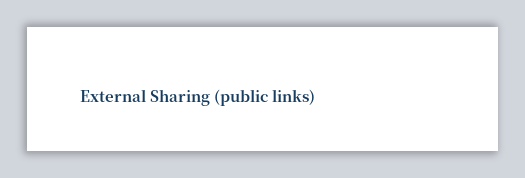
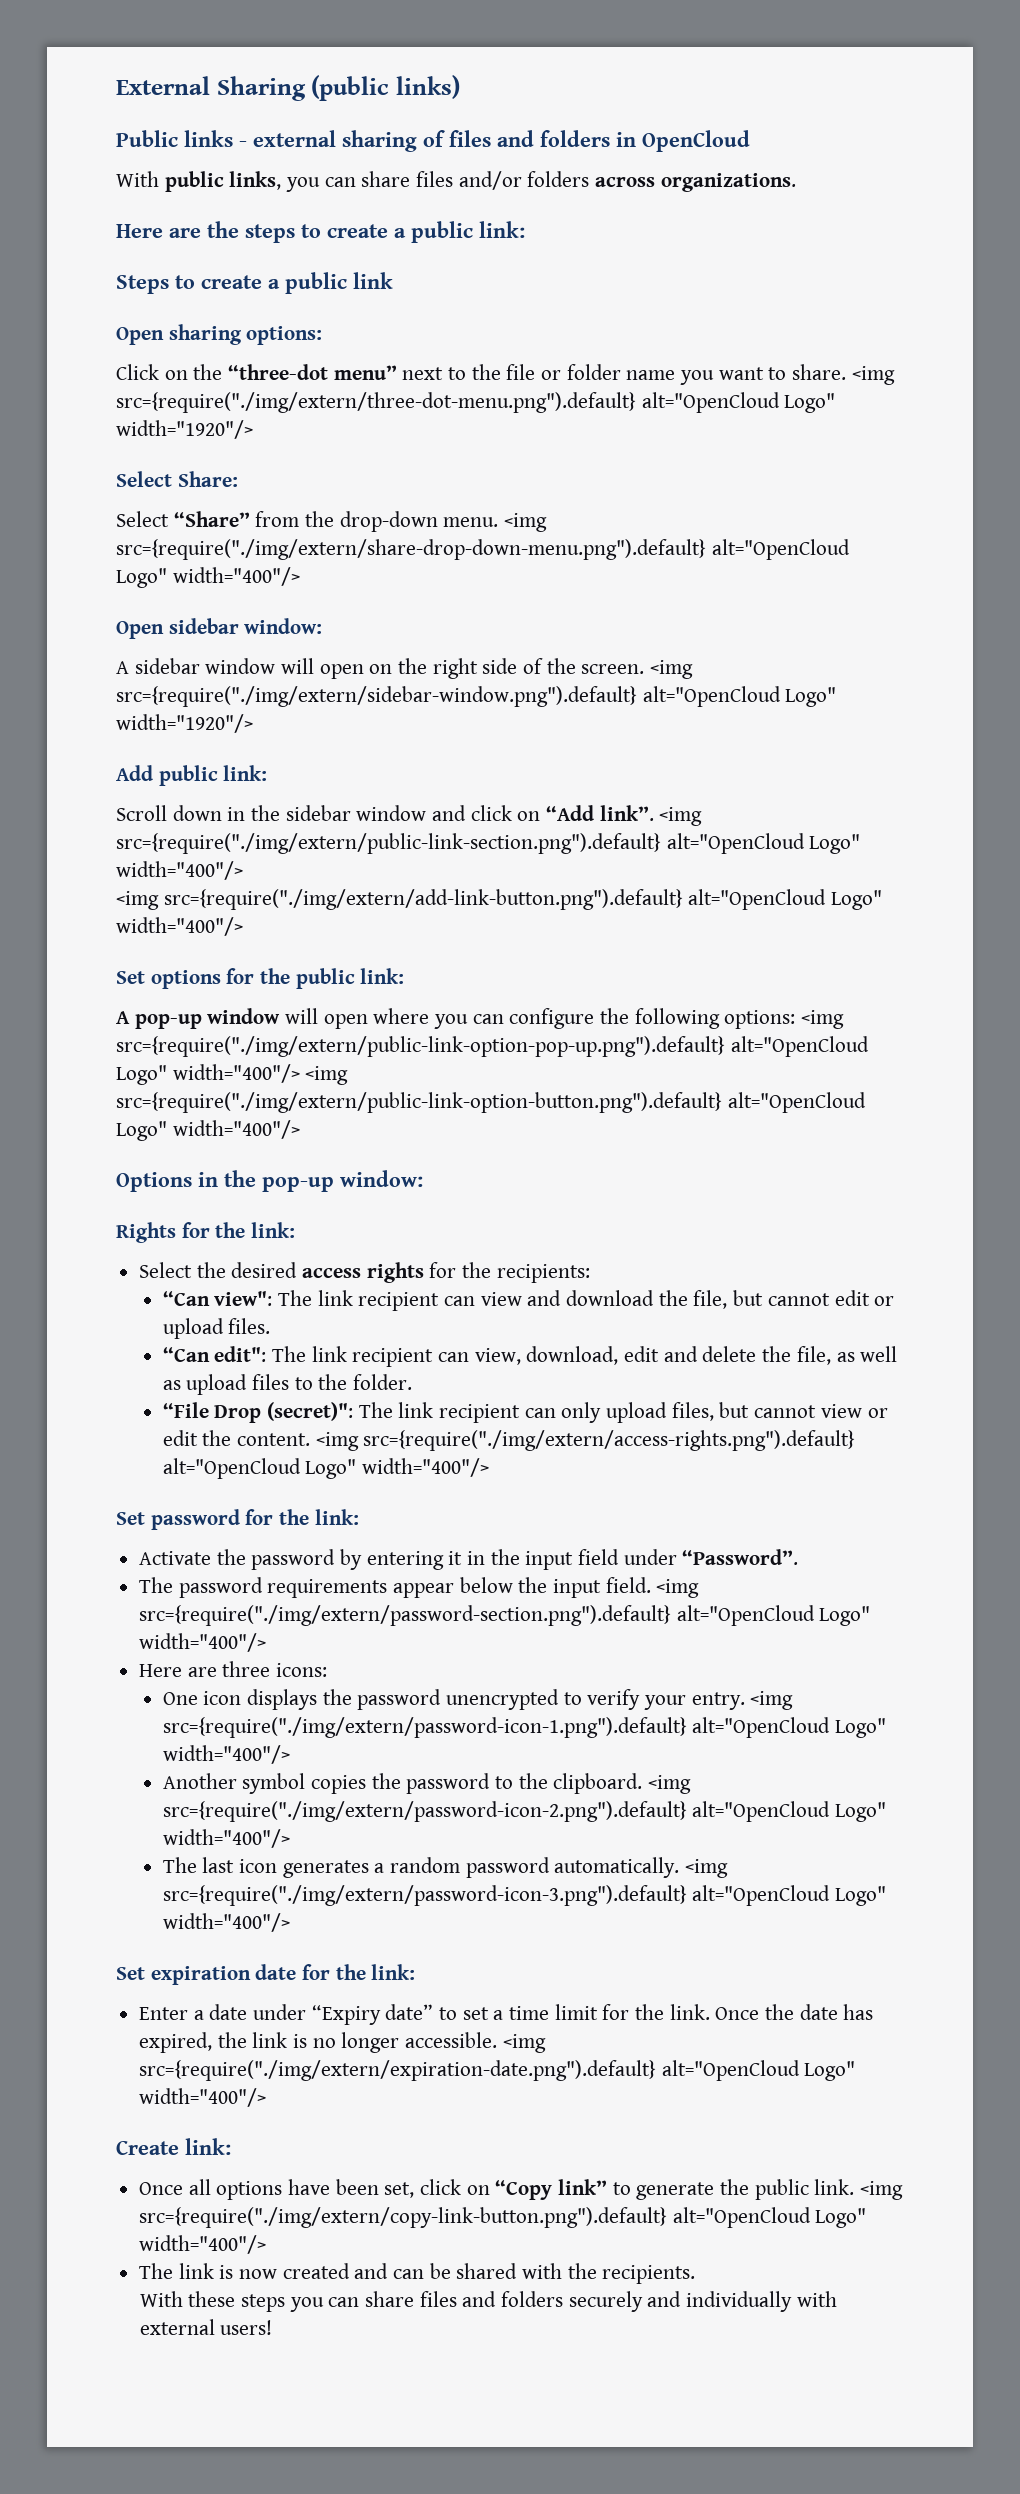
+ Public links - external sharing of files and folders in OpenCloud
+ With public links, you can share files and/or folders across organizations.
+ Here are the steps to create a public link:
+ Steps to create a public link
+ Open sharing options:
+ Click on the “three-dot menu” next to the file or folder name you want to share. <img src={require("./img/extern/three-dot-menu.png").default} alt="OpenCloud Logo" width="1920"/>
+ Select Share:
+ Select “Share” from the drop-down menu. <img src={require("./img/extern/share-drop-down-menu.png").default} alt="OpenCloud Logo" width="400"/>
+ Open sidebar window:
+ A sidebar window will open on the right side of the screen. <img src={require("./img/extern/sidebar-window.png").default} alt="OpenCloud Logo" width="1920"/>
+ Add public link:
+ Scroll down in the sidebar window and click on “Add link”. <img src={require("./img/extern/public-link-section.png").default} alt="OpenCloud Logo" width="400"/>
+ <img src={require("./img/extern/add-link-button.png").default} alt="OpenCloud Logo" width="400"/>
+ Set options for the public link:
+ A pop-up window will open where you can configure the following options: <img src={require("./img/extern/public-link-option-pop-up.png").default} alt="OpenCloud Logo" width="400"/> <img src={require("./img/extern/public-link-option-button.png").default} alt="OpenCloud Logo" width="400"/>
+ Options in the pop-up window:
+ Rights for the link:
+ Select the desired access rights for the recipients:
+ “Can view": The link recipient can view and download the file, but cannot edit or upload files.
+ “Can edit": The link recipient can view, download, edit and delete the file, as well as upload files to the folder.
+ “File Drop (secret)": The link recipient can only upload files, but cannot view or edit the content. <img src={require("./img/extern/access-rights.png").default} alt="OpenCloud Logo" width="400"/>
+ Set password for the link:
+ Activate the password by entering it in the input field under “Password”.
+ The password requirements appear below the input field. <img src={require("./img/extern/password-section.png").default} alt="OpenCloud Logo" width="400"/>
+ Here are three icons:
+ One icon displays the password unencrypted to verify your entry. <img src={require("./img/extern/password-icon-1.png").default} alt="OpenCloud Logo" width="400"/>
+ Another symbol copies the password to the clipboard. <img src={require("./img/extern/password-icon-2.png").default} alt="OpenCloud Logo" width="400"/>
+ The last icon generates a random password automatically. <img src={require("./img/extern/password-icon-3.png").default} alt="OpenCloud Logo" width="400"/>
+ Set expiration date for the link:
+ Enter a date under “Expiry date” to set a time limit for the link. Once the date has expired, the link is no longer accessible. <img src={require("./img/extern/expiration-date.png").default} alt="OpenCloud Logo" width="400"/>
+ Create link:
+ Once all options have been set, click on “Copy link” to generate the public link. <img src={require("./img/extern/copy-link-button.png").default} alt="OpenCloud Logo" width="400"/>
+ The link is now created and can be shared with the recipients.
+ With these steps you can share files and folders securely and individually with external users!

